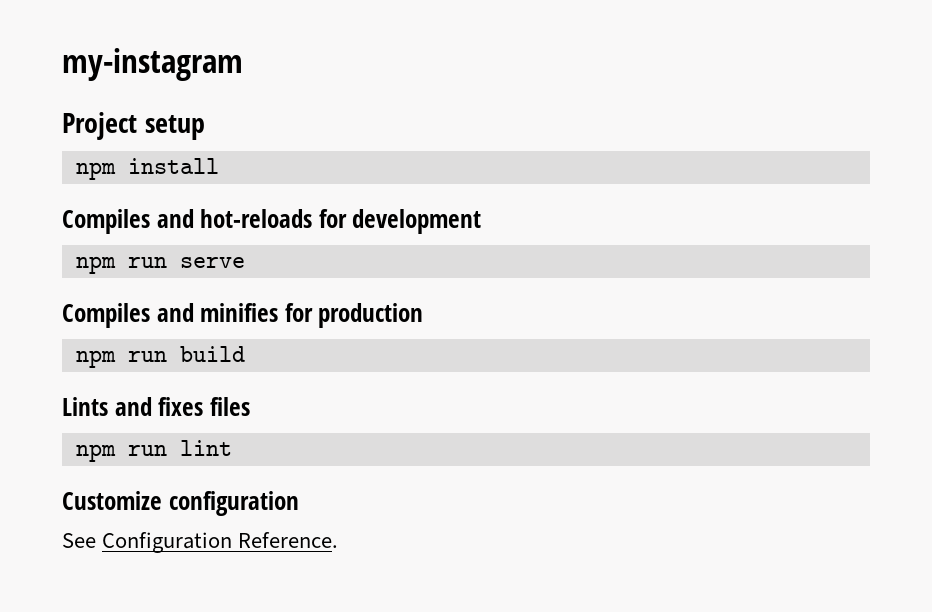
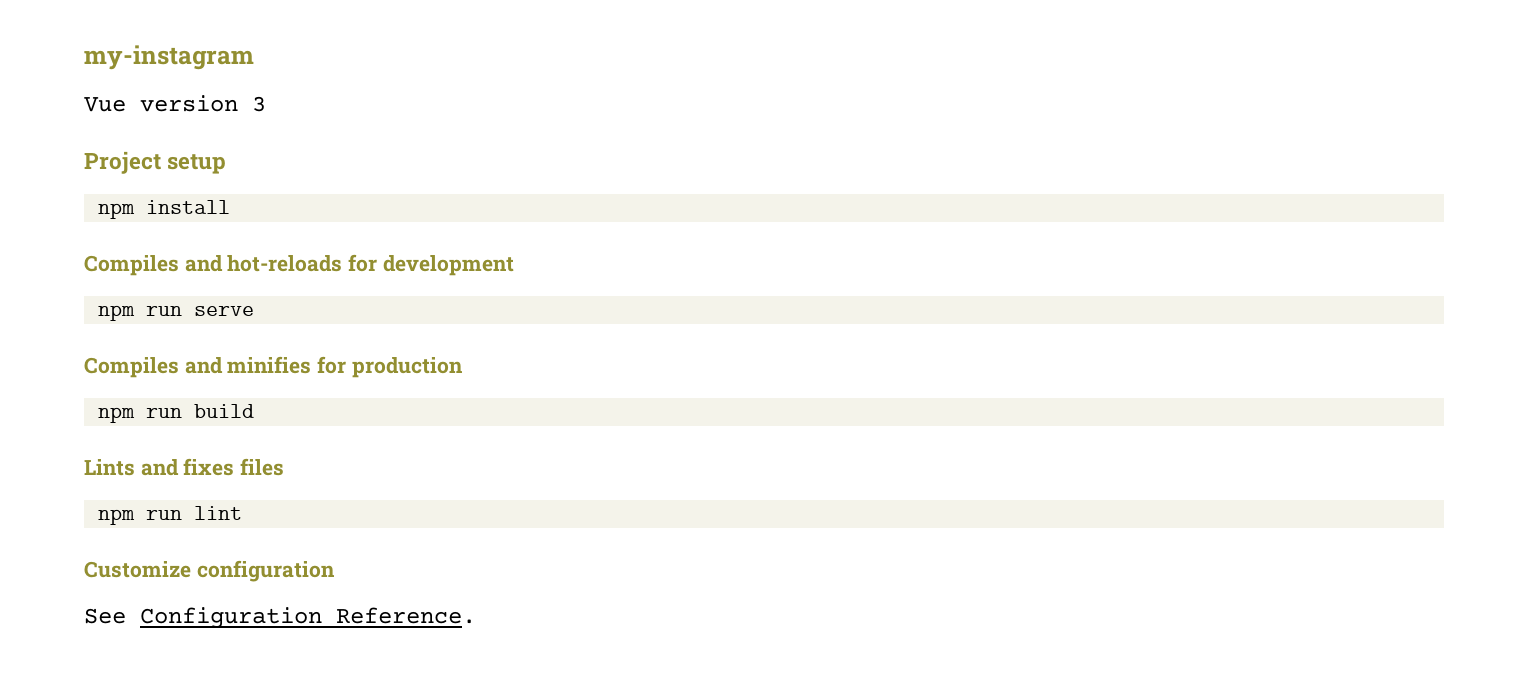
+ Vue version 3

